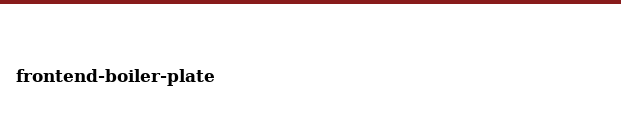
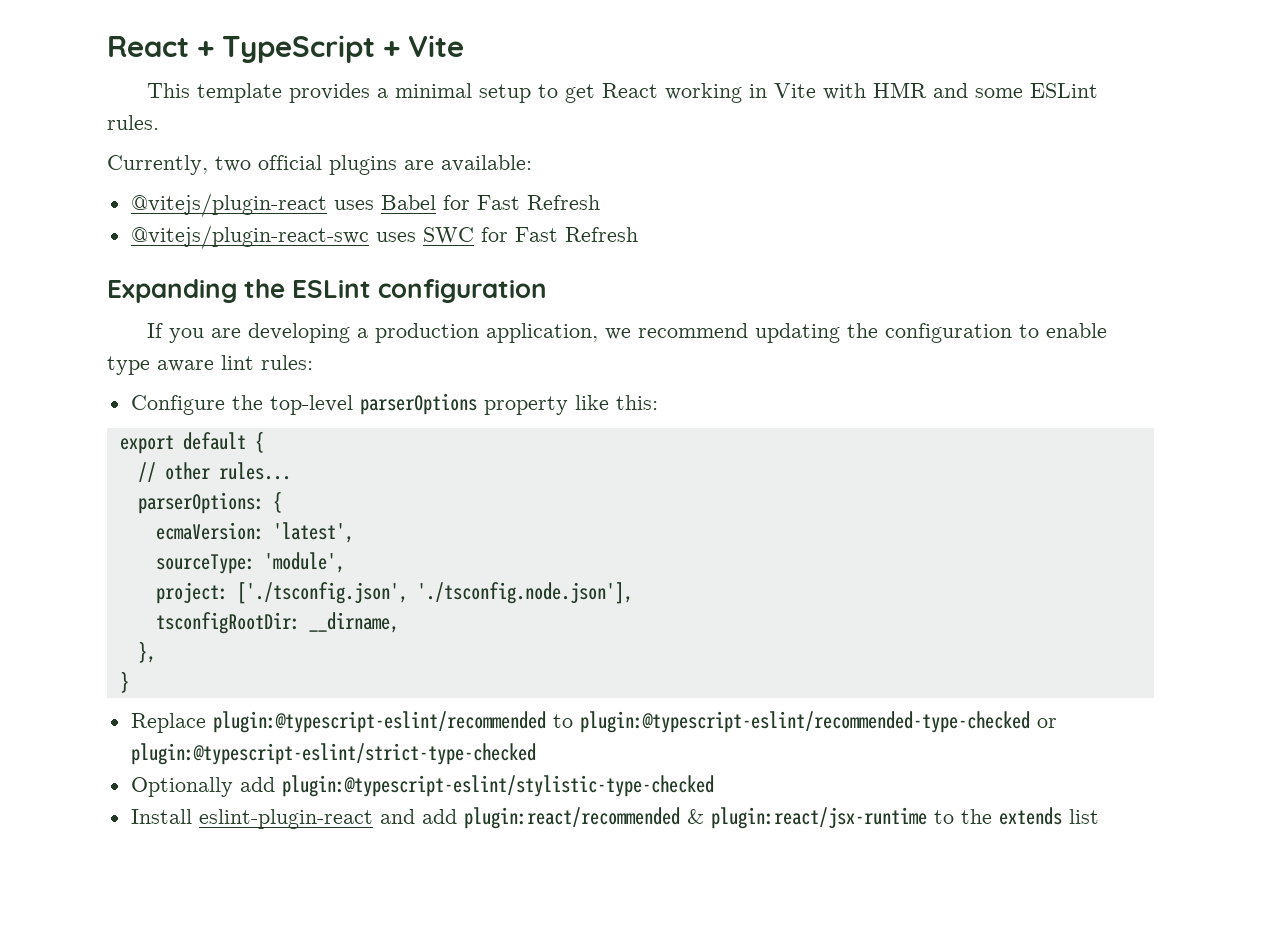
- frontend-boiler-plate
+ React + TypeScript + Vite
+ This template provides a minimal setup to get React working in Vite with HMR and some ESLint rules.
+ Currently, two official plugins are available:
+ @vitejs/plugin-react uses Babel for Fast Refresh
+ @vitejs/plugin-react-swc uses SWC for Fast Refresh
+ Expanding the ESLint configuration
+ If you are developing a production application, we recommend updating the configuration to enable type aware lint rules:
+ Configure the top-level parserOptions property like this:
+ export default {
+ // other rules...
+ parserOptions: {
+ ecmaVersion: 'latest',
+ sourceType: 'module',
+ project: ['./tsconfig.json', './tsconfig.node.json'],
+ tsconfigRootDir: __dirname,
+ },
+ }
+ Replace plugin:@typescript-eslint/recommended to plugin:@typescript-eslint/recommended-type-checked or plugin:@typescript-eslint/strict-type-checked
+ Optionally add plugin:@typescript-eslint/stylistic-type-checked
+ Install eslint-plugin-react and add plugin:react/recommended & plugin:react/jsx-runtime to the extends list

